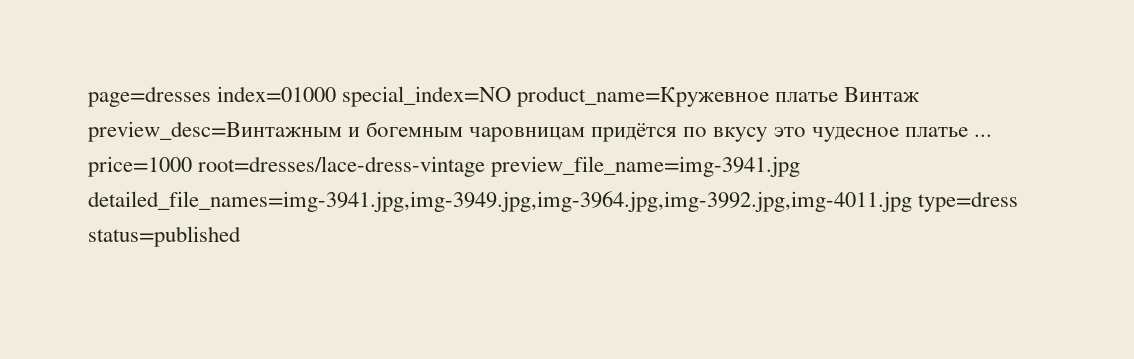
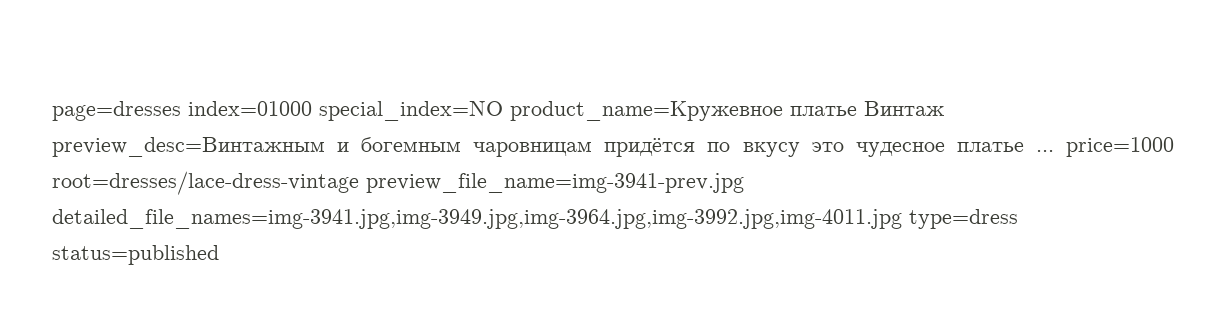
- page=dresses index=01000 special_index=NO product_name=Кружевное платье Винтаж preview_desc=Винтажным и богемным чаровницам придётся по вкусу это чудесное платье ... price=1000 root=dresses/lace-dress-vintage preview_file_name=img-3941.jpg detailed_file_names=img-3941.jpg,img-3949.jpg,img-3964.jpg,img-3992.jpg,img-4011.jpg type=dress status=published
+ page=dresses index=01000 special_index=NO product_name=Кружевное платье Винтаж preview_desc=Винтажным и богемным чаровницам придётся по вкусу это чудесное платье ... price=1000 root=dresses/lace-dress-vintage preview_file_name=img-3941-prev.jpg detailed_file_names=img-3941.jpg,img-3949.jpg,img-3964.jpg,img-3992.jpg,img-4011.jpg type=dress status=published

